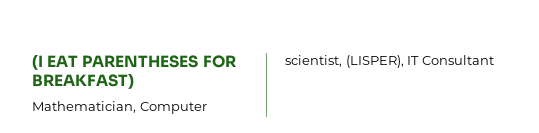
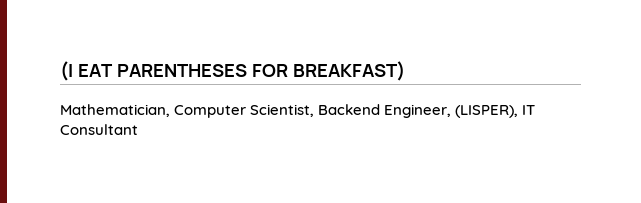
- Mathematician, Computer scientist, (LISPER), IT Consultant
+ Mathematician, Computer Scientist, Backend Engineer, (LISPER), IT Consultant

